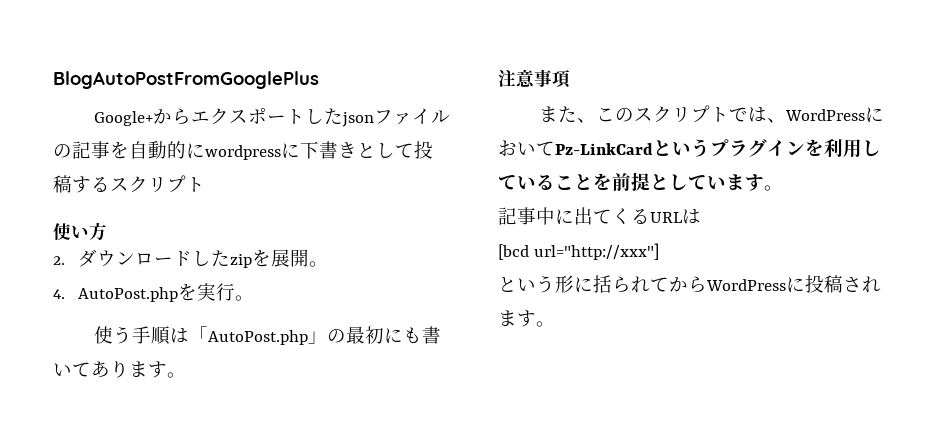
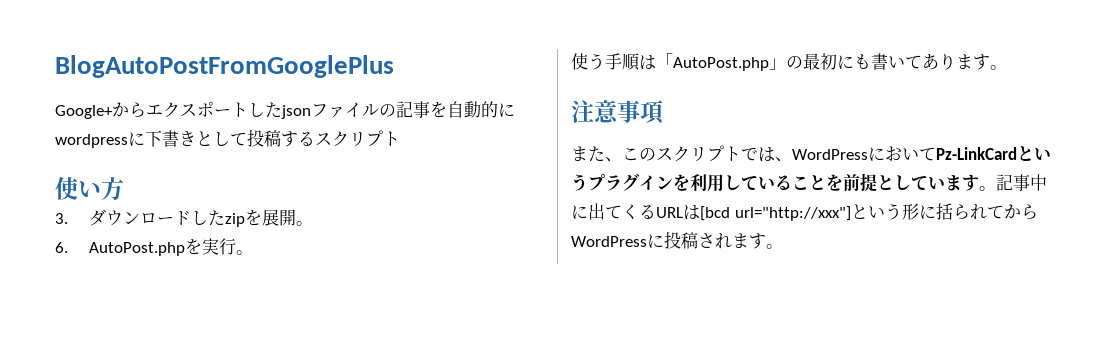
- 2.ダウンロードしたzipを展開。
+ 3.ダウンロードしたzipを展開。
- 4. AutoPost.phpを実行。
+ 6. AutoPost.phpを実行。
- また、このスクリプトでは、WordPressにおいてPz-LinkCardというプラグインを利用していることを前提としています。
- 記事中に出てくるURLは
- [bcd url="http://xxx"]
- という形に括られてからWordPressに投稿されます。
+ また、このスクリプトでは、WordPressにおいてPz-LinkCardというプラグインを利用していることを前提としています。記事中に出てくるURLは[bcd url="http://xxx"]という形に括られてからWordPressに投稿されます。

